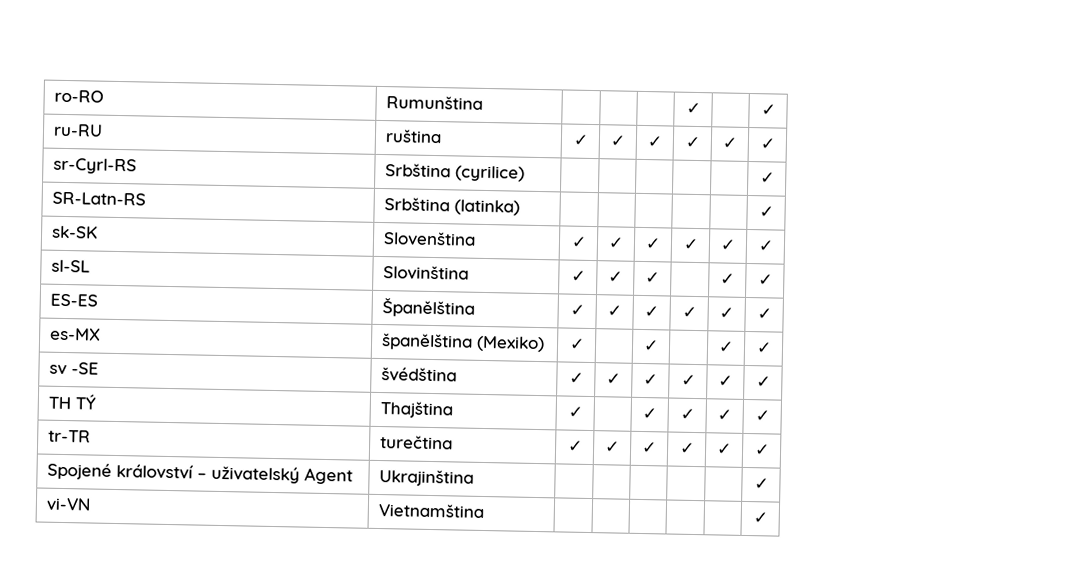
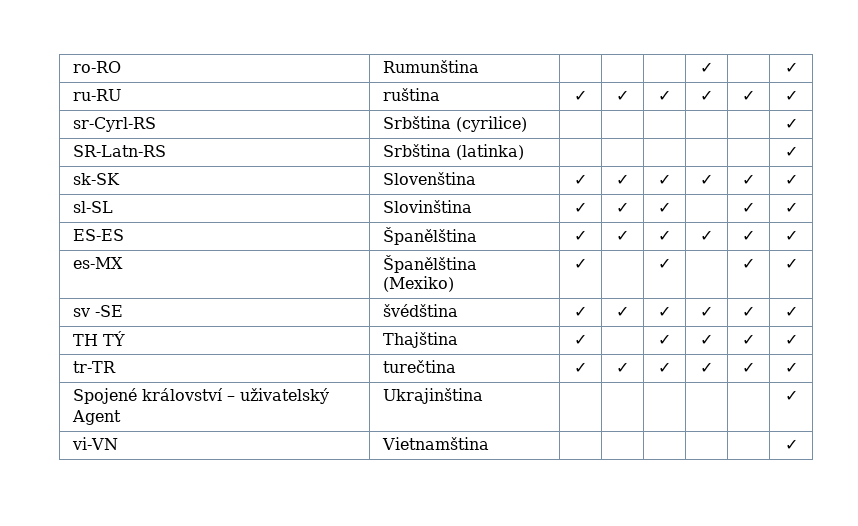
- es-MX | španělština (Mexiko) | ✓ | | ✓ | | ✓ | ✓
+ es-MX | Španělština (Mexiko) | ✓ | | ✓ | | ✓ | ✓

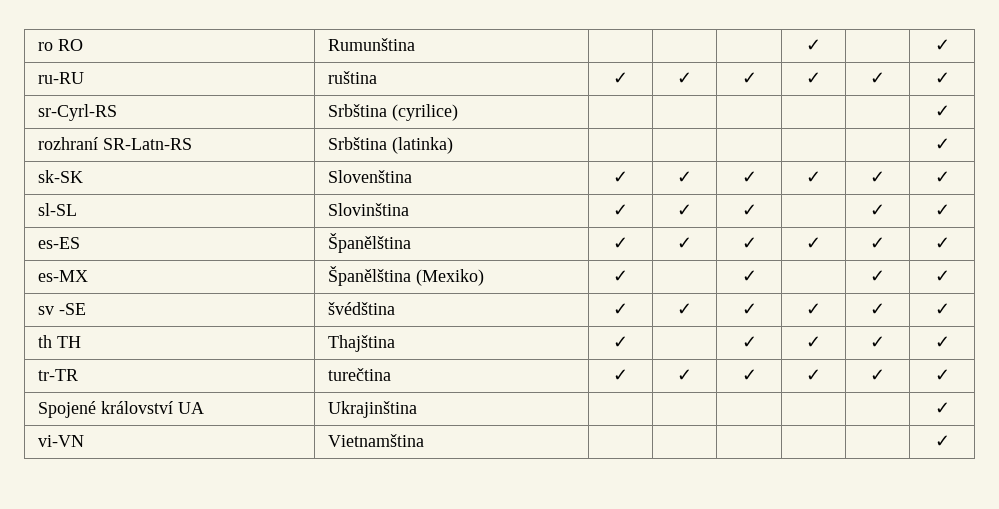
- ro-RO | Rumunština | | | | ✓ | | ✓
+ ro RO | Rumunština | | | | ✓ | | ✓
- SR-Latn-RS | Srbština (latinka) | | | | | | ✓
+ rozhraní SR-Latn-RS | Srbština (latinka) | | | | | | ✓
- ES-ES | Španělština | ✓ | ✓ | ✓ | ✓ | ✓ | ✓
+ es-ES | Španělština | ✓ | ✓ | ✓ | ✓ | ✓ | ✓
- TH TÝ | Thajština | ✓ | | ✓ | ✓ | ✓ | ✓
+ th TH | Thajština | ✓ | | ✓ | ✓ | ✓ | ✓
- Spojené království – uživatelský Agent | Ukrajinština | | | | | | ✓
+ Spojené království UA | Ukrajinština | | | | | | ✓

